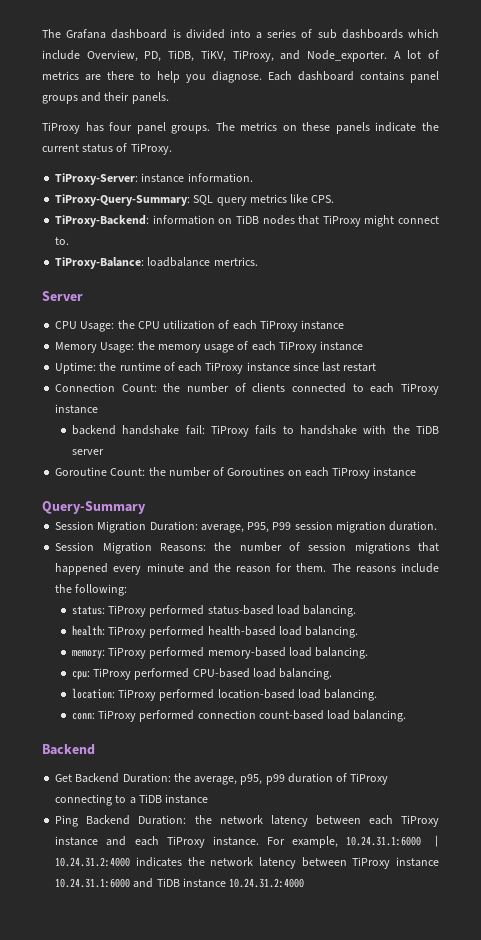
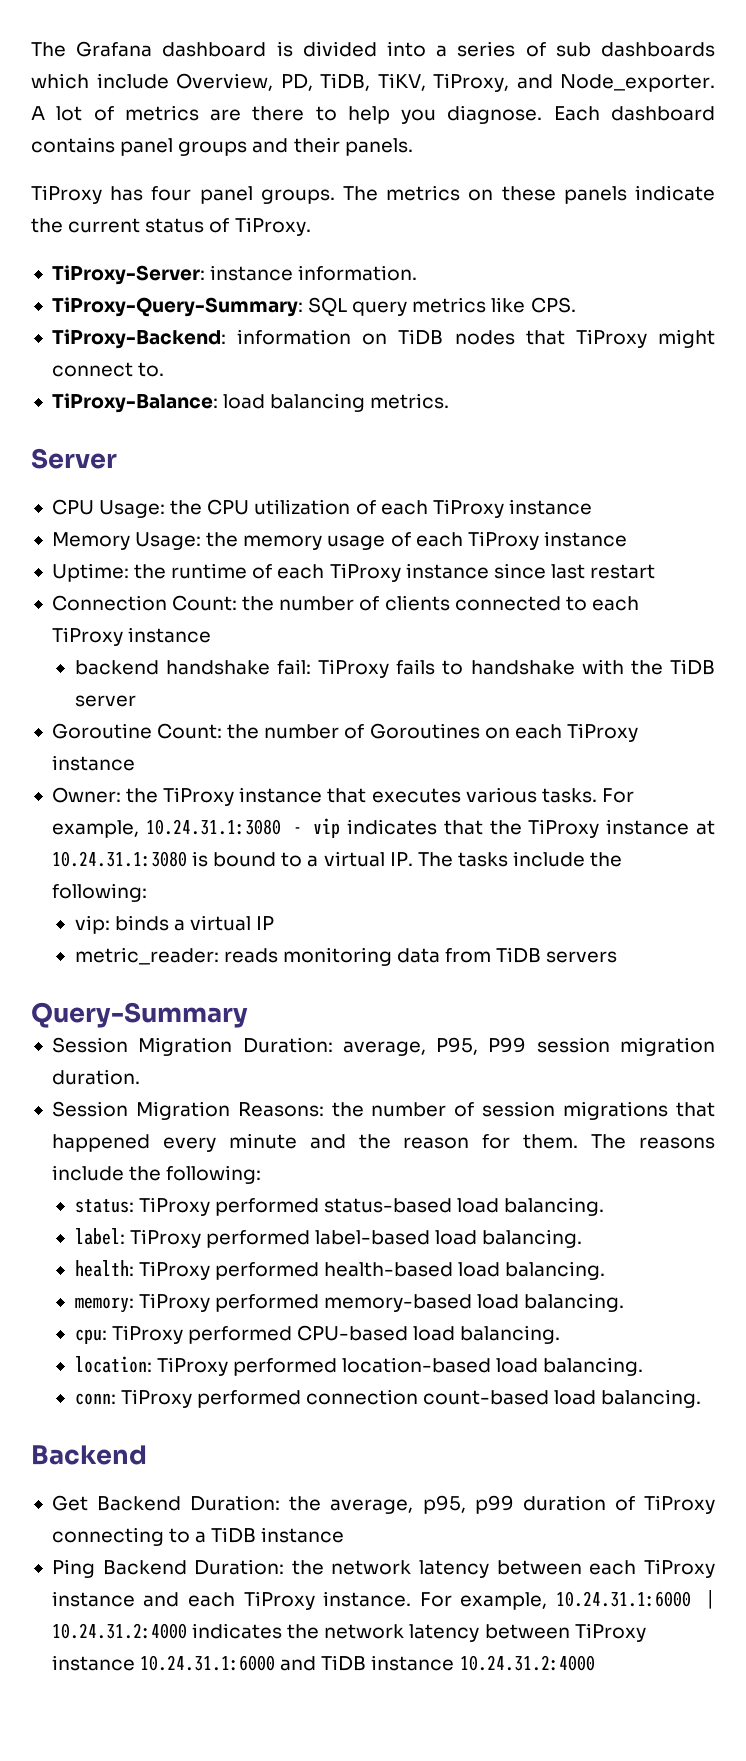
- TiProxy-Balance: loadbalance mertrics.
+ TiProxy-Balance: load balancing metrics.
+ Owner: the TiProxy instance that executes various tasks. For example, 10.24.31.1:3080 - vip indicates that the TiProxy instance at 10.24.31.1:3080 is bound to a virtual IP. The tasks include the following:
+ vip: binds a virtual IP
+ metric_reader: reads monitoring data from TiDB servers
+ label: TiProxy performed label-based load balancing.

